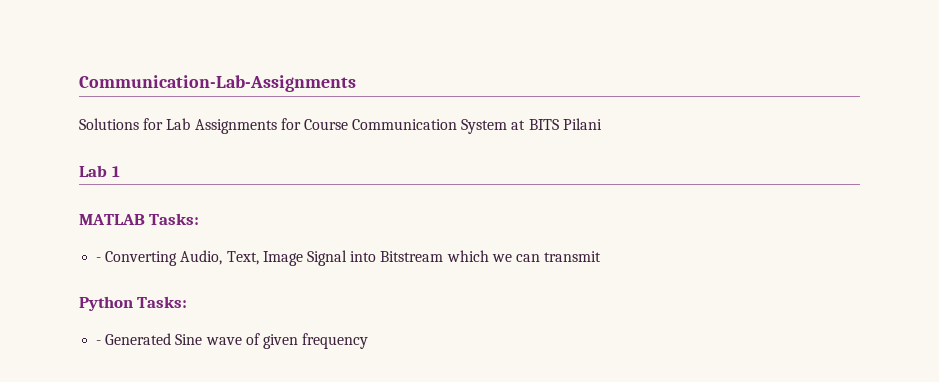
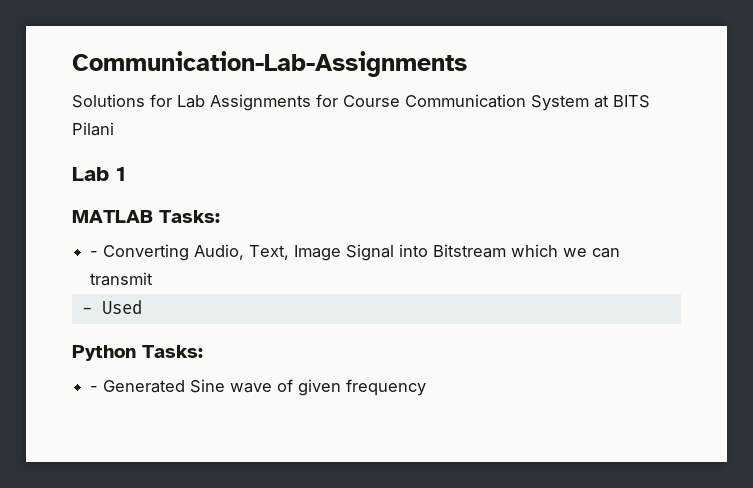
+ - Used

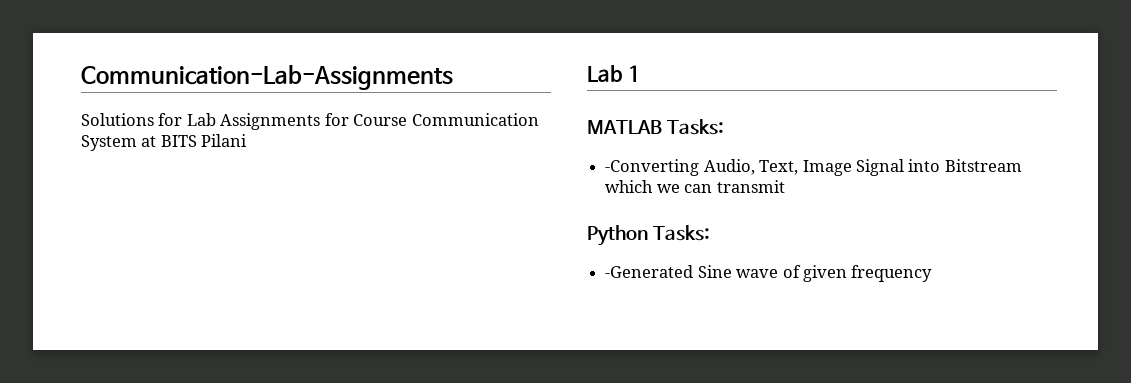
- - Converting Audio, Text, Image Signal into Bitstream which we can transmit
+ -Converting Audio, Text, Image Signal into Bitstream which we can transmit
- - Used
- - Generated Sine wave of given frequency
+ -Generated Sine wave of given frequency

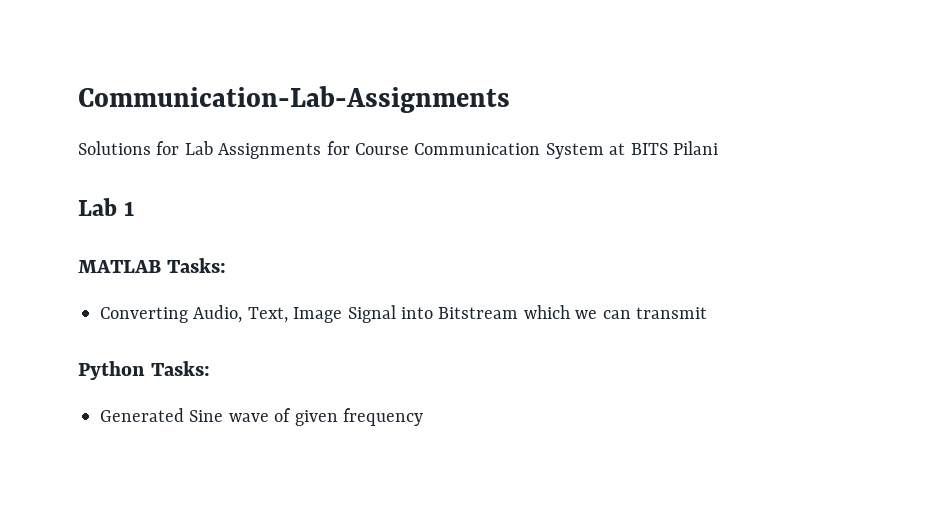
- -Converting Audio, Text, Image Signal into Bitstream which we can transmit
+ Converting Audio, Text, Image Signal into Bitstream which we can transmit
- -Generated Sine wave of given frequency
+ Generated Sine wave of given frequency

